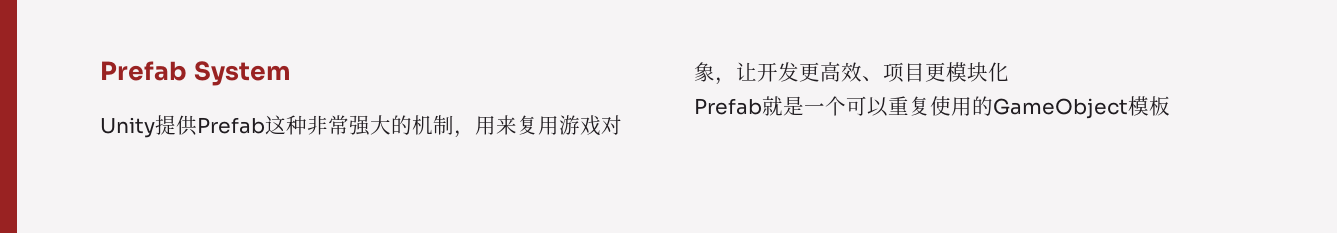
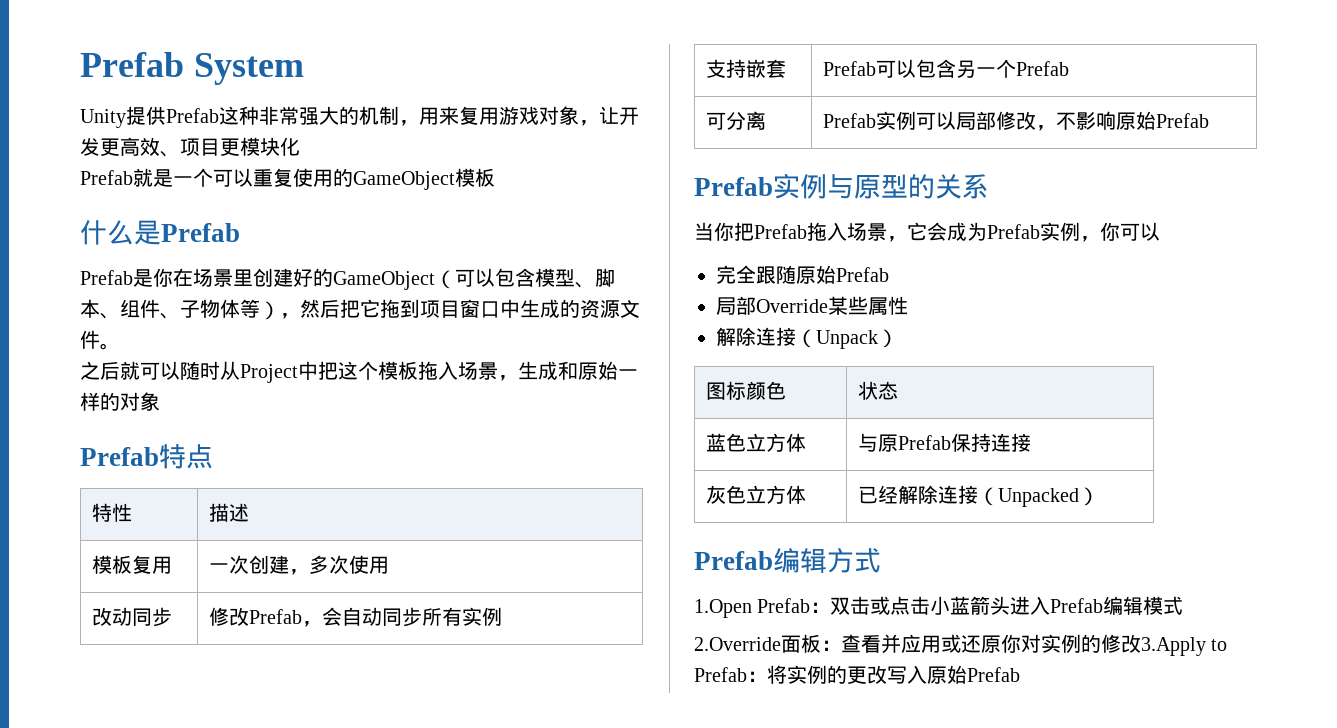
+ 什么是Prefab
+ Prefab是你在场景里创建好的GameObject（可以包含模型、脚本、组件、子物体等），然后把它拖到项目窗口中生成的资源文件。
+ 之后就可以随时从Project中把这个模板拖入场景，生成和原始一样的对象
+ Prefab特点
+ 特性 | 描述
+ 模板复用 | 一次创建，多次使用
+ 改动同步 | 修改Prefab，会自动同步所有实例
+ 支持嵌套 | Prefab可以包含另一个Prefab
+ 可分离 | Prefab实例可以局部修改，不影响原始Prefab
+ Prefab实例与原型的关系
+ 当你把Prefab拖入场景，它会成为Prefab实例，你可以
+ 完全跟随原始Prefab
+ 局部Override某些属性
+ 解除连接（Unpack）
+ 图标颜色 | 状态
+ 蓝色立方体 | 与原Prefab保持连接
+ 灰色立方体 | 已经解除连接（Unpacked）
+ Prefab编辑方式
+ 1.Open Prefab：双击或点击小蓝箭头进入Prefab编辑模式
+ 2.Override面板：查看并应用或还原你对实例的修改3.Apply to Prefab：将实例的更改写入原始Prefab

